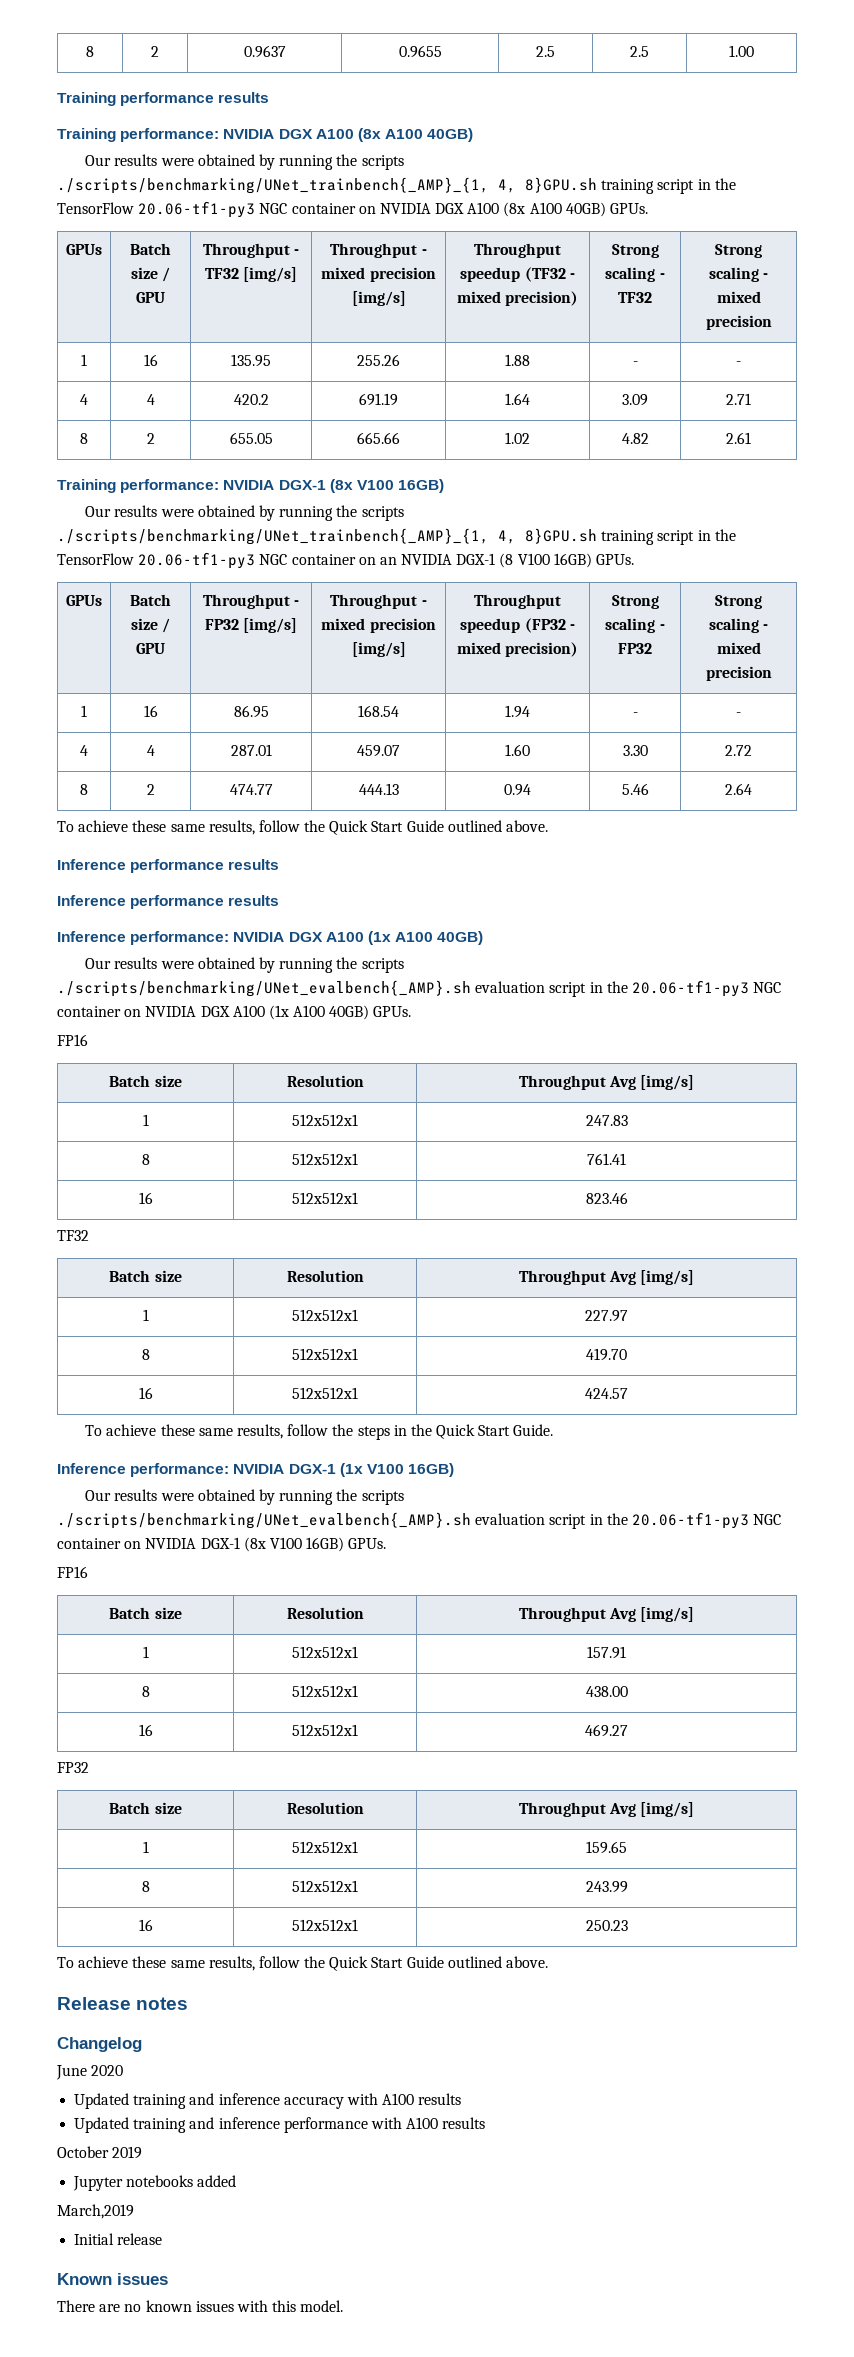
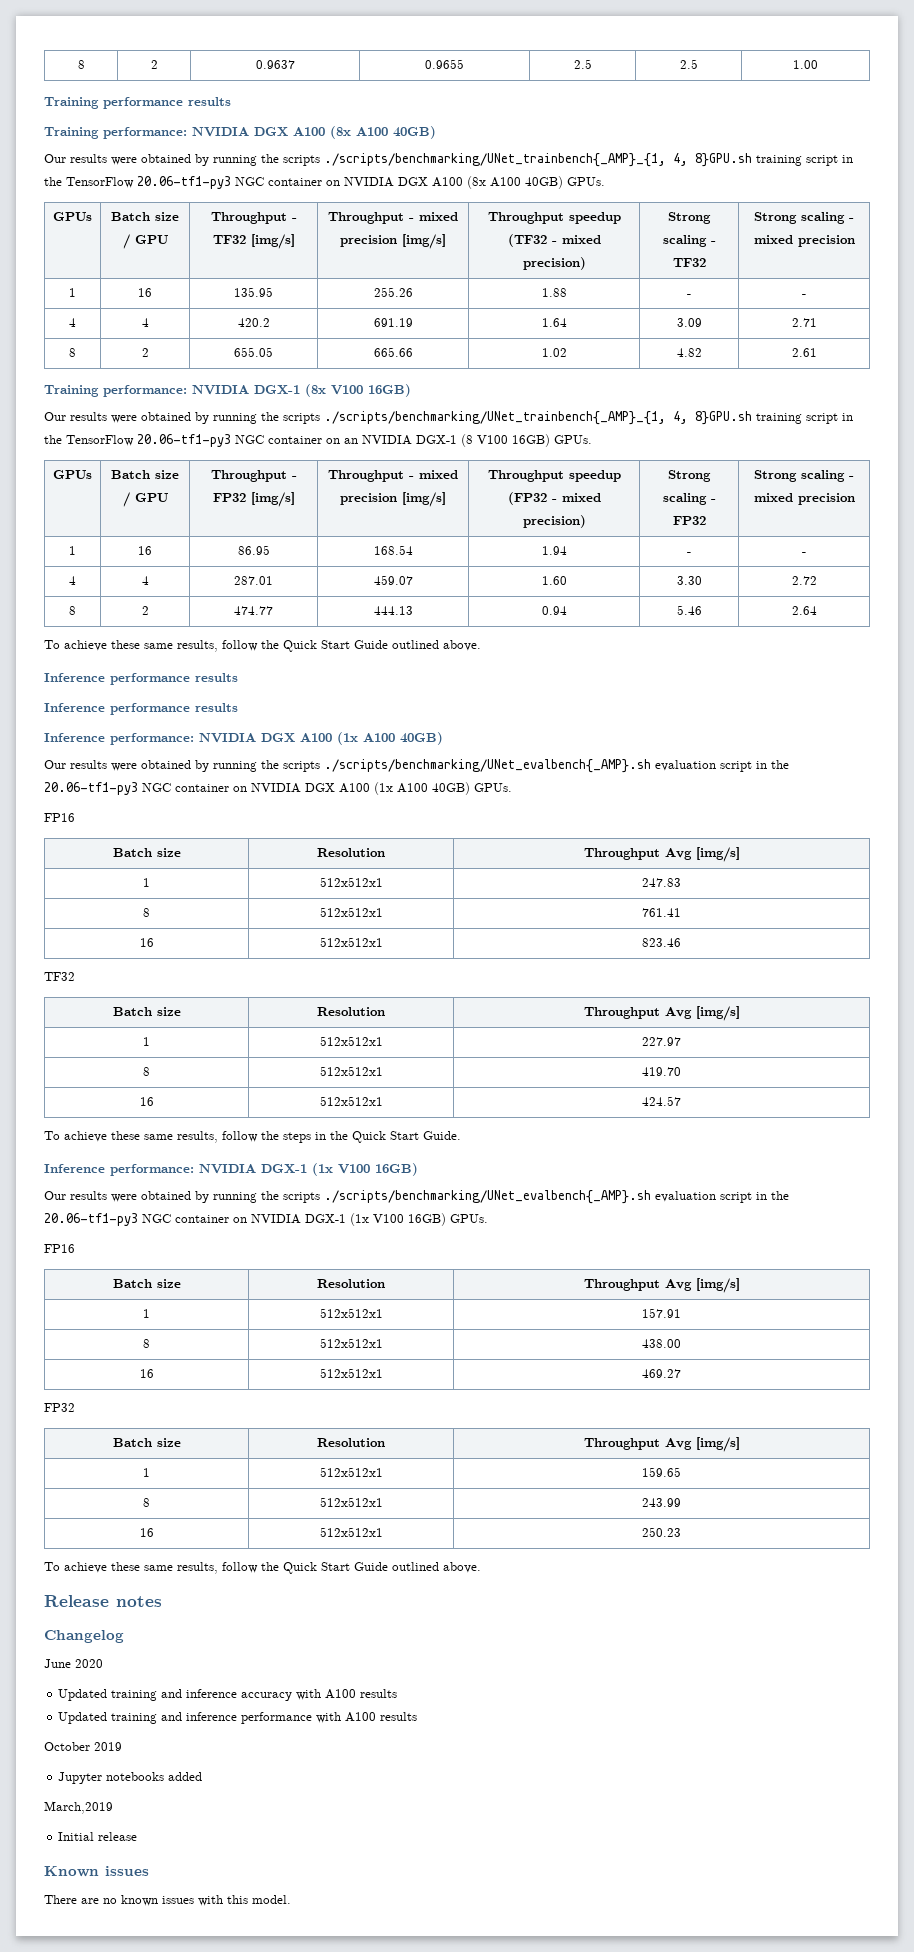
- Our results were obtained by running the scripts ./scripts/benchmarking/UNet_evalbench{_AMP}.sh evaluation script in the 20.06-tf1-py3 NGC container on NVIDIA DGX-1 (8x V100 16GB) GPUs.
+ Our results were obtained by running the scripts ./scripts/benchmarking/UNet_evalbench{_AMP}.sh evaluation script in the 20.06-tf1-py3 NGC container on NVIDIA DGX-1 (1x V100 16GB) GPUs.

